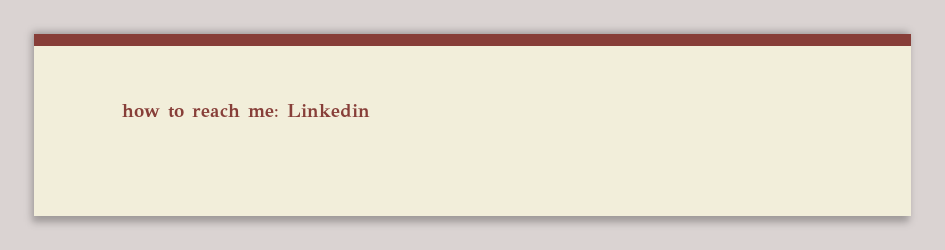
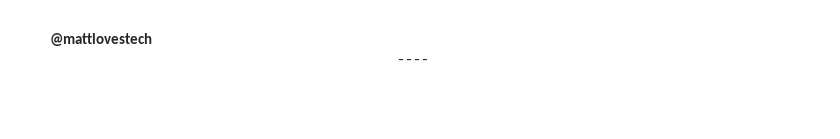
- how to reach me: Linkedin
+ @mattlovestech
+ ----

